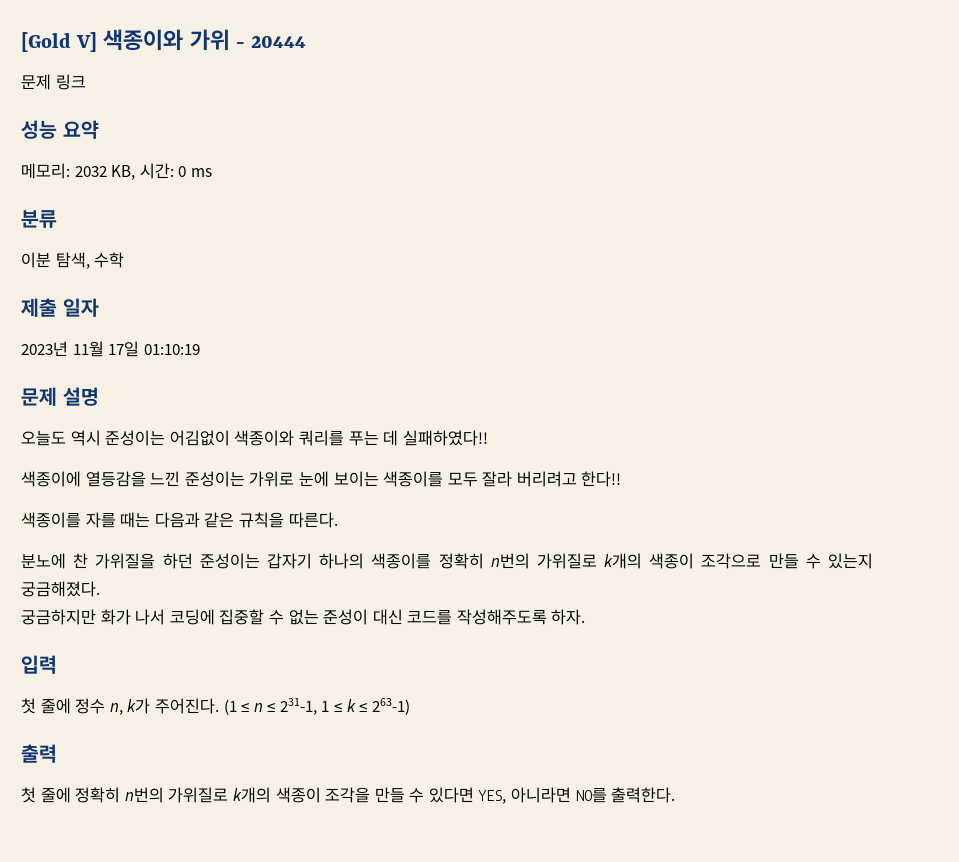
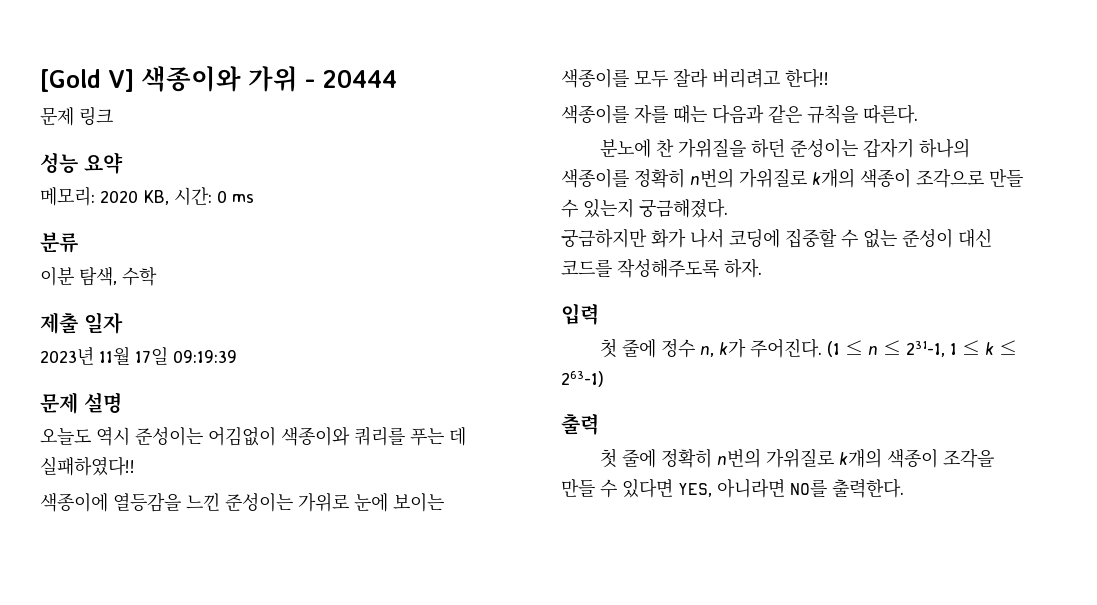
- 메모리: 2032 KB, 시간: 0 ms
+ 메모리: 2020 KB, 시간: 0 ms
- 2023년 11월 17일 01:10:19
+ 2023년 11월 17일 09:19:39

